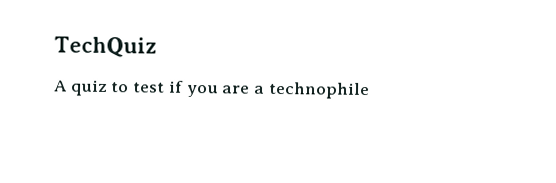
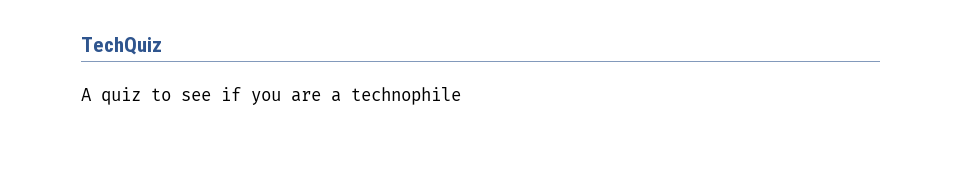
- A quiz to test if you are a technophile
+ A quiz to see if you are a technophile

